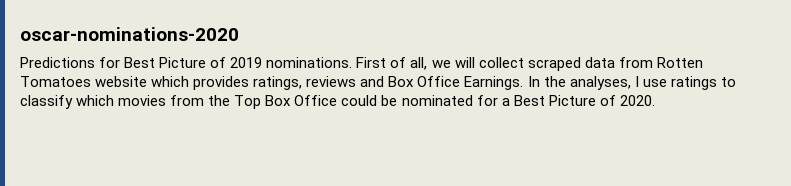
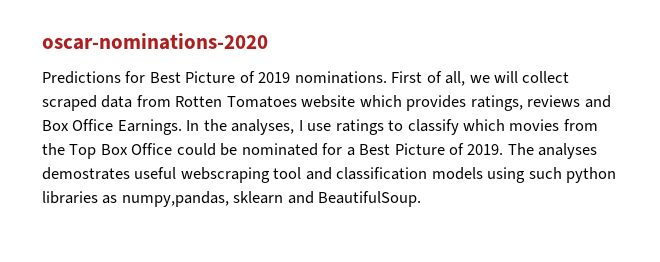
- In the analyses, I use ratings to classify which movies from the Top Box Office could be nominated for a Best Picture of 2020.
+ In the analyses, I use ratings to classify which movies from the Top Box Office could be nominated for a Best Picture of 2019. The analyses demostrates useful webscraping tool and classification models using such python libraries as numpy,pandas, sklearn and BeautifulSoup.

